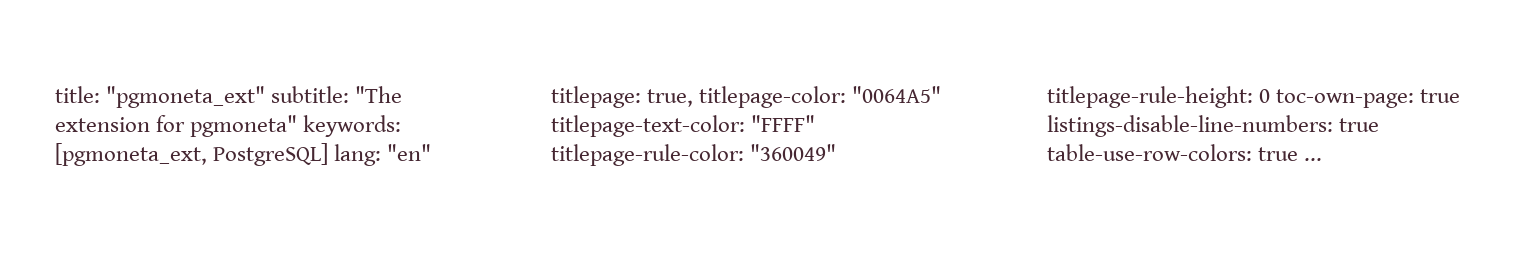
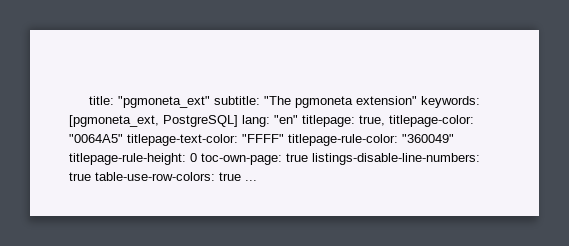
- title: "pgmoneta_ext" subtitle: "The extension for pgmoneta" keywords: [pgmoneta_ext, PostgreSQL] lang: "en" titlepage: true, titlepage-color: "0064A5" titlepage-text-color: "FFFF" titlepage-rule-color: "360049" titlepage-rule-height: 0 toc-own-page: true listings-disable-line-numbers: true table-use-row-colors: true ...
+ title: "pgmoneta_ext" subtitle: "The pgmoneta extension" keywords: [pgmoneta_ext, PostgreSQL] lang: "en" titlepage: true, titlepage-color: "0064A5" titlepage-text-color: "FFFF" titlepage-rule-color: "360049" titlepage-rule-height: 0 toc-own-page: true listings-disable-line-numbers: true table-use-row-colors: true ...

